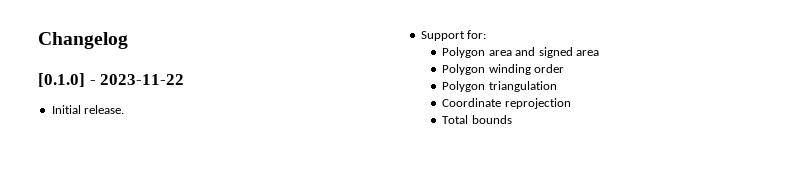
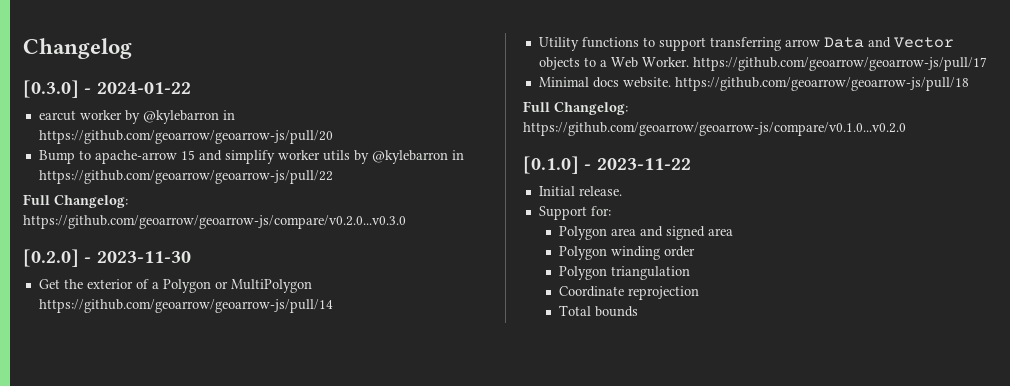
+ [0.3.0] - 2024-01-22
+ earcut worker by @kylebarron in https://github.com/geoarrow/geoarrow-js/pull/20
+ Bump to apache-arrow 15 and simplify worker utils by @kylebarron in https://github.com/geoarrow/geoarrow-js/pull/22
+ Full Changelog: https://github.com/geoarrow/geoarrow-js/compare/v0.2.0...v0.3.0
+ [0.2.0] - 2023-11-30
+ Get the exterior of a Polygon or MultiPolygon https://github.com/geoarrow/geoarrow-js/pull/14
+ Utility functions to support transferring arrow Data and Vector objects to a Web Worker. https://github.com/geoarrow/geoarrow-js/pull/17
+ Minimal docs website. https://github.com/geoarrow/geoarrow-js/pull/18
+ Full Changelog: https://github.com/geoarrow/geoarrow-js/compare/v0.1.0...v0.2.0

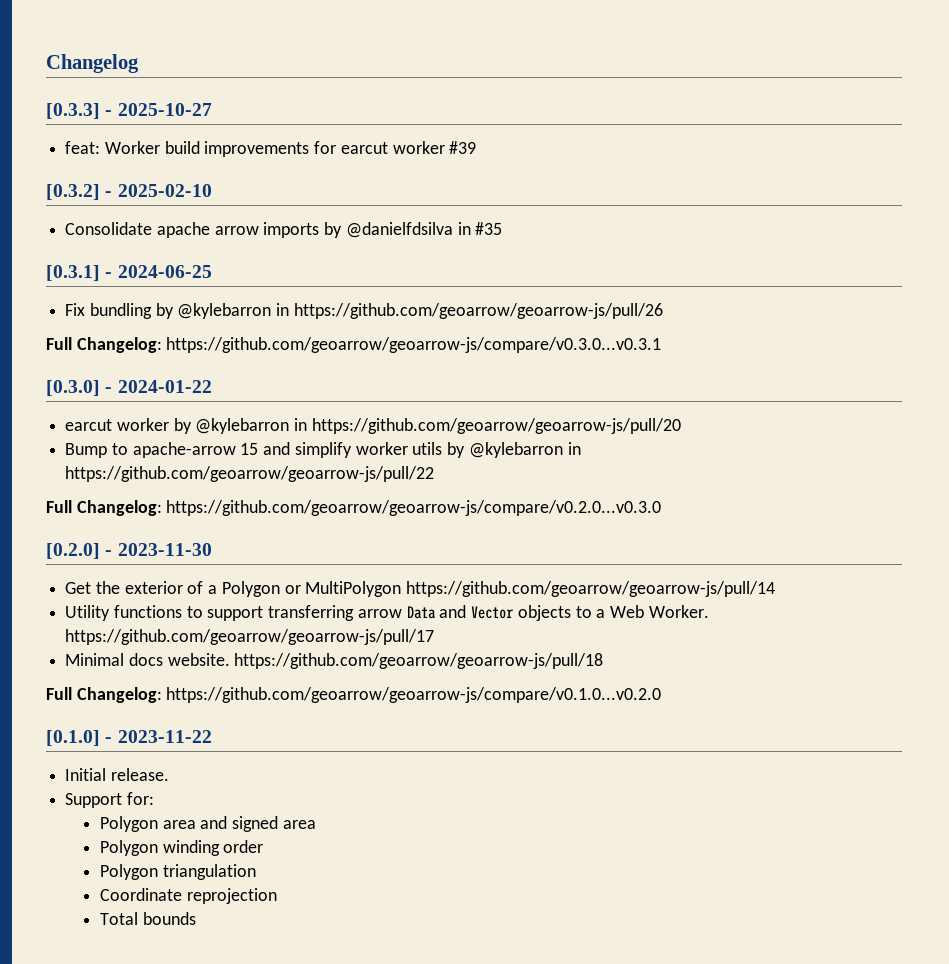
+ [0.3.3] - 2025-10-27
+ feat: Worker build improvements for earcut worker #39
+ [0.3.2] - 2025-02-10
+ Consolidate apache arrow imports by @danielfdsilva in #35
+ [0.3.1] - 2024-06-25
+ Fix bundling by @kylebarron in https://github.com/geoarrow/geoarrow-js/pull/26
+ Full Changelog: https://github.com/geoarrow/geoarrow-js/compare/v0.3.0...v0.3.1

